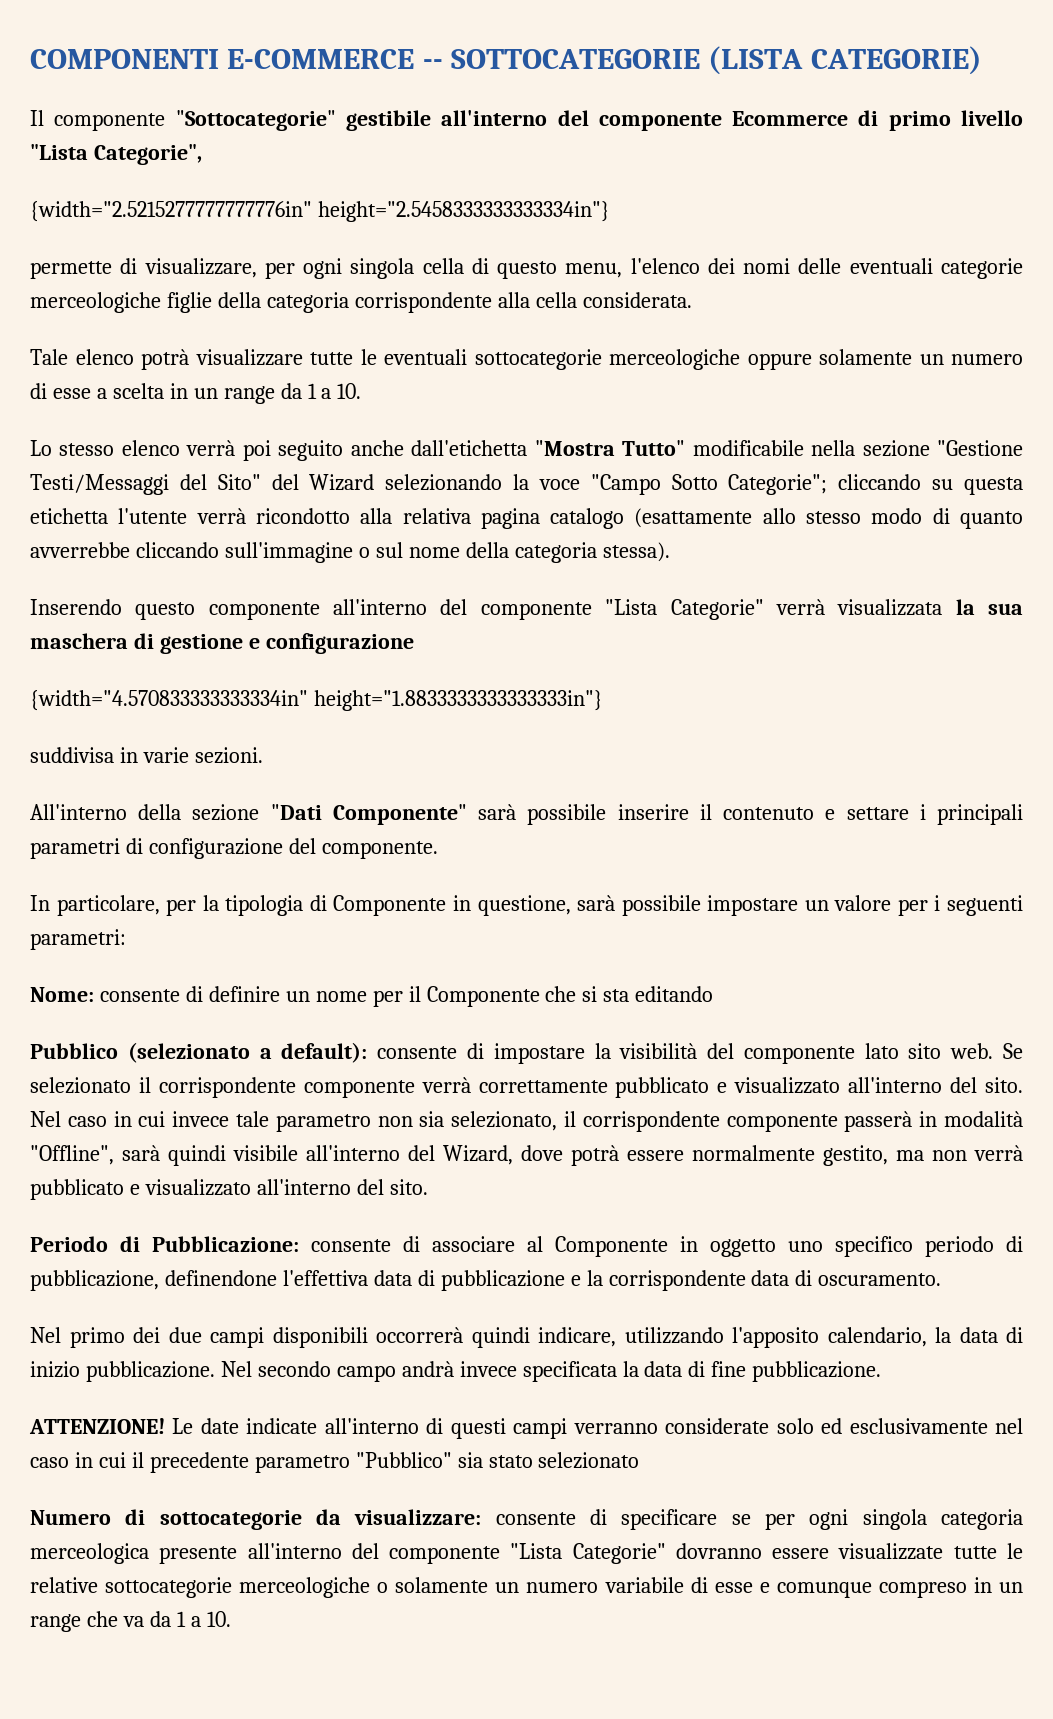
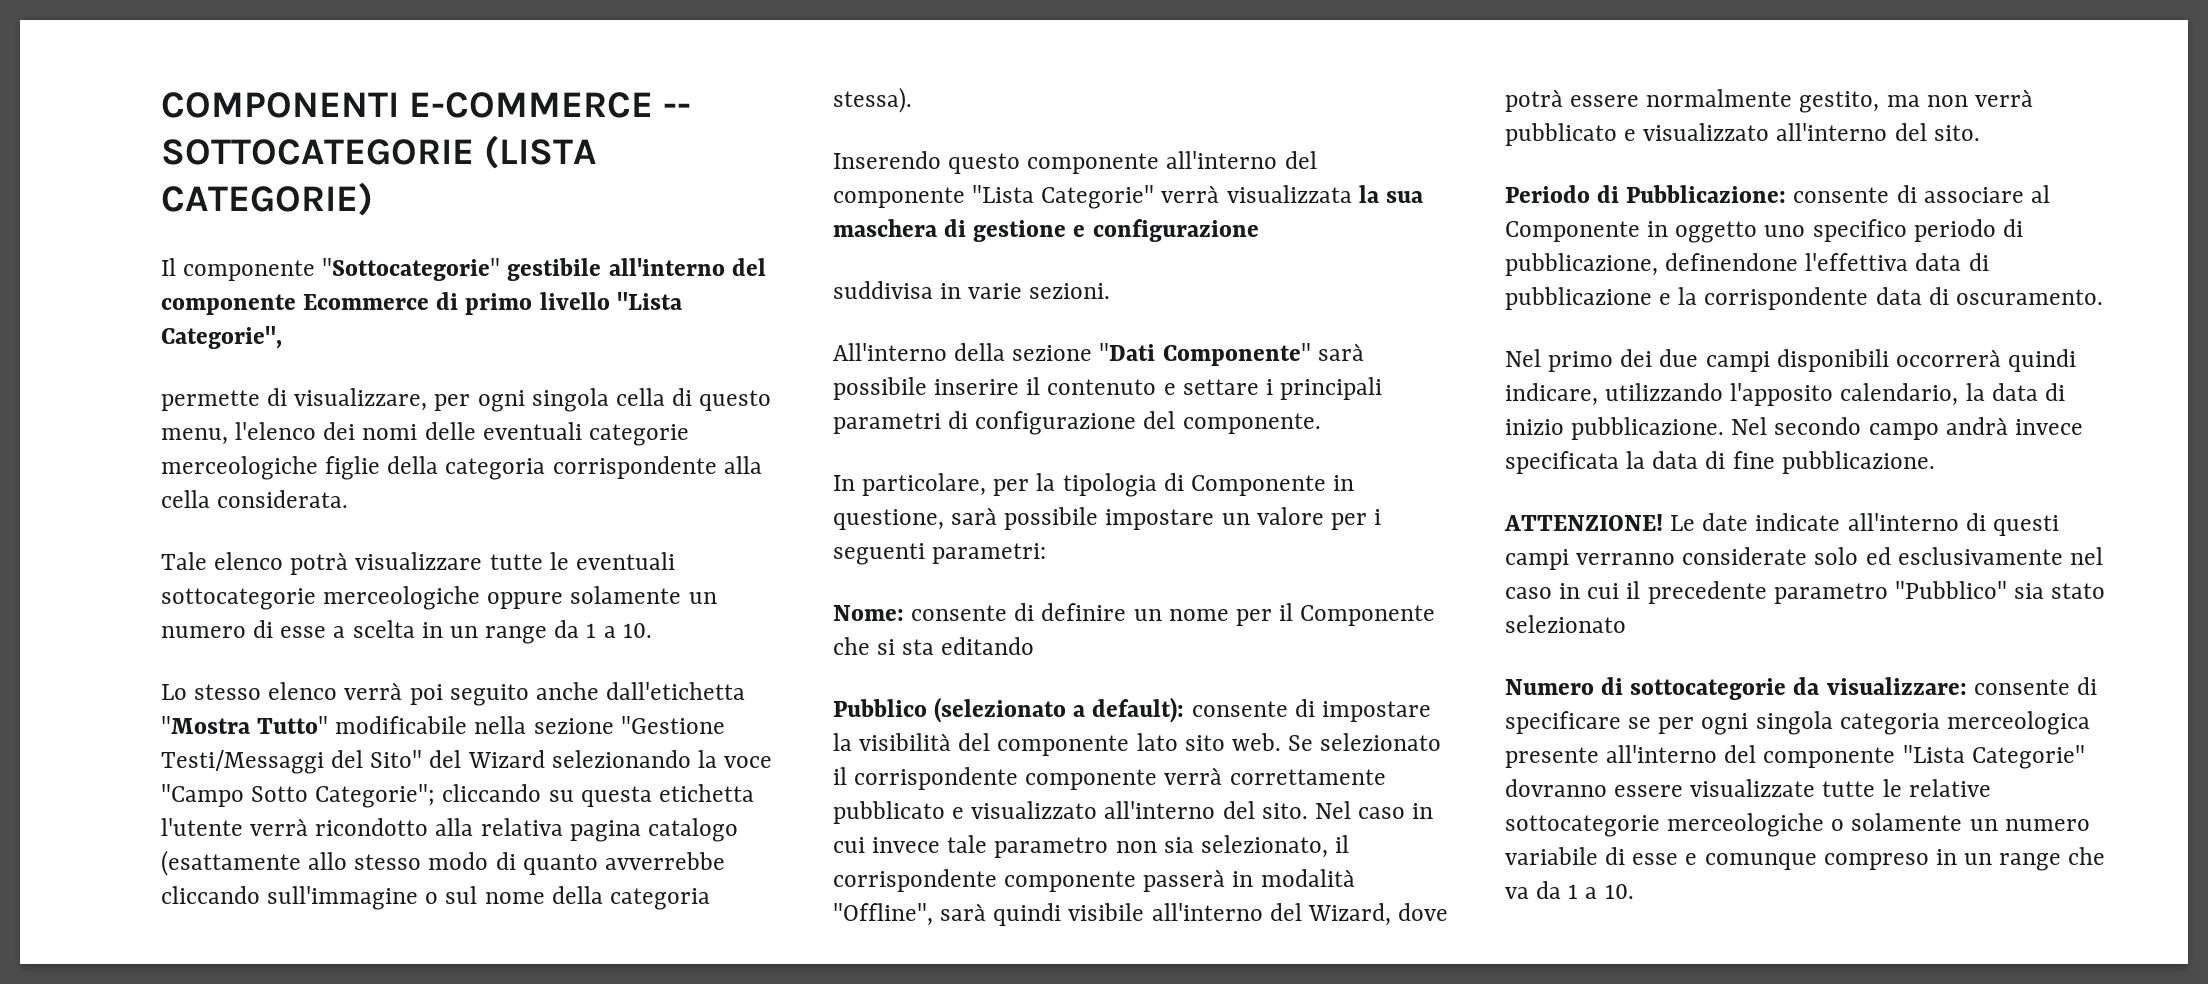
- {width="2.5215277777777776in" height="2.5458333333333334in"}
- {width="4.570833333333334in" height="1.8833333333333333in"}

